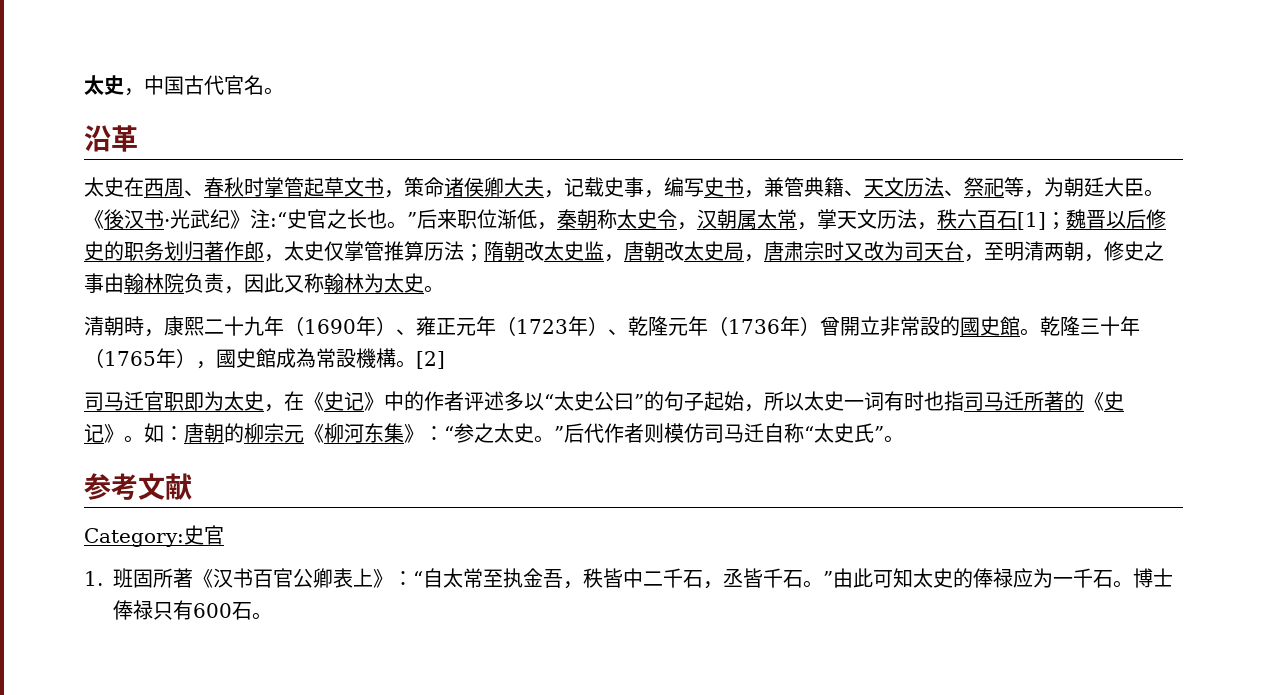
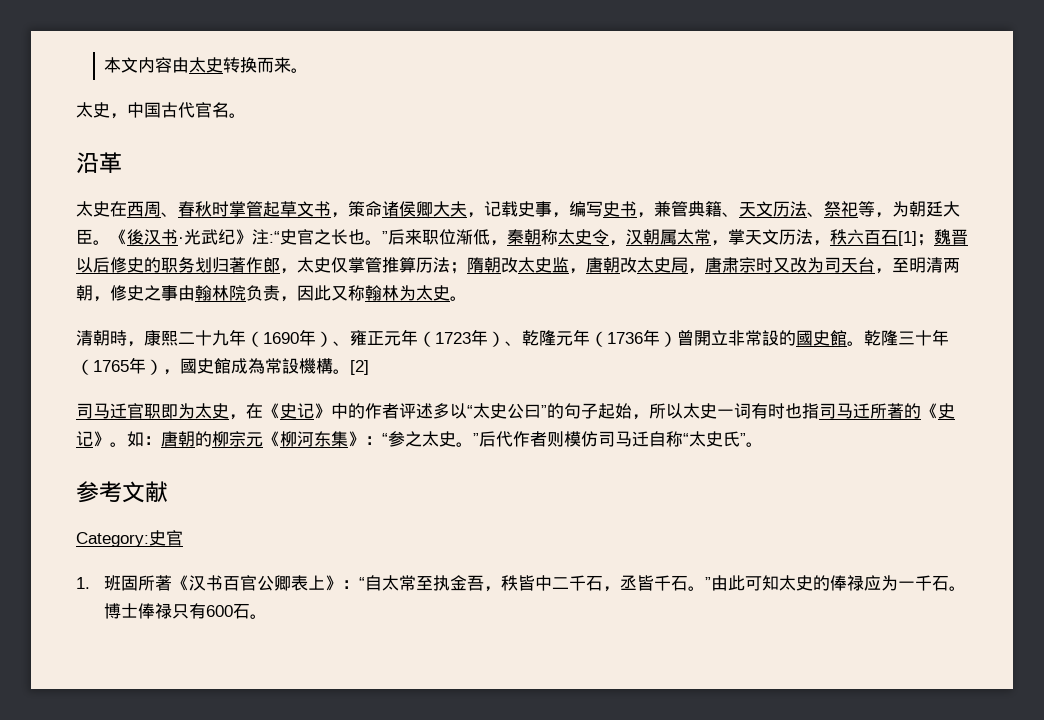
+ 本文内容由太史转换而来。

